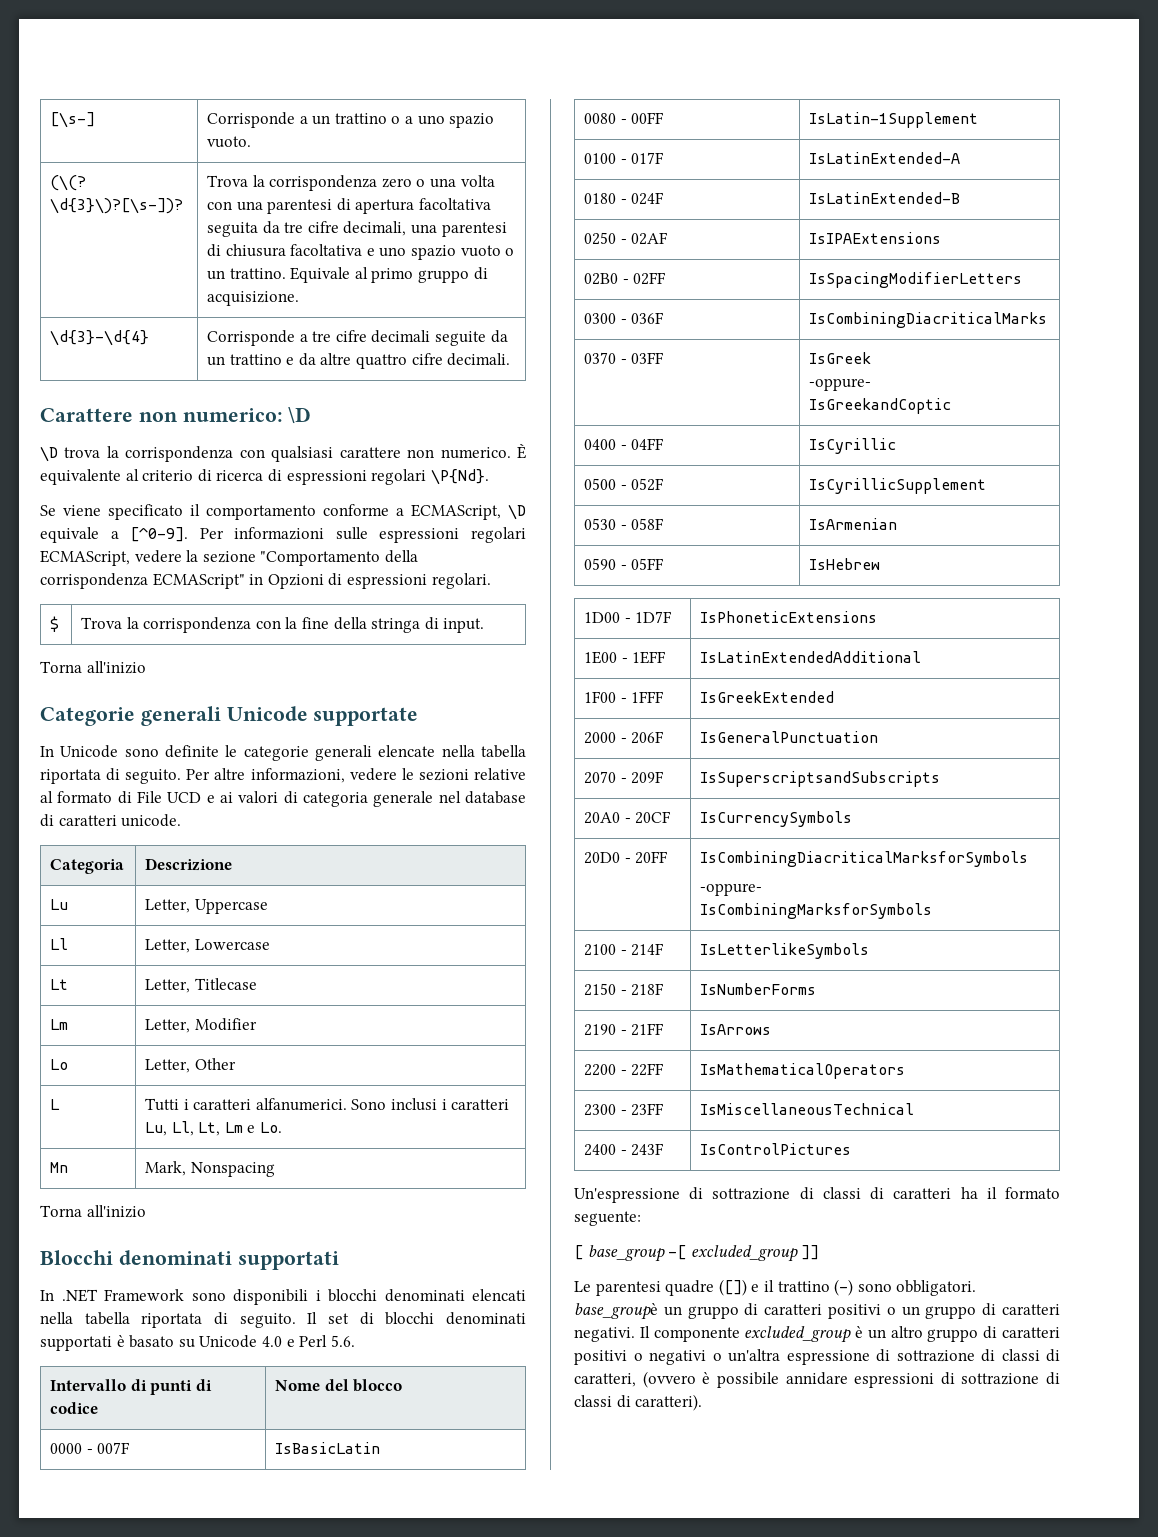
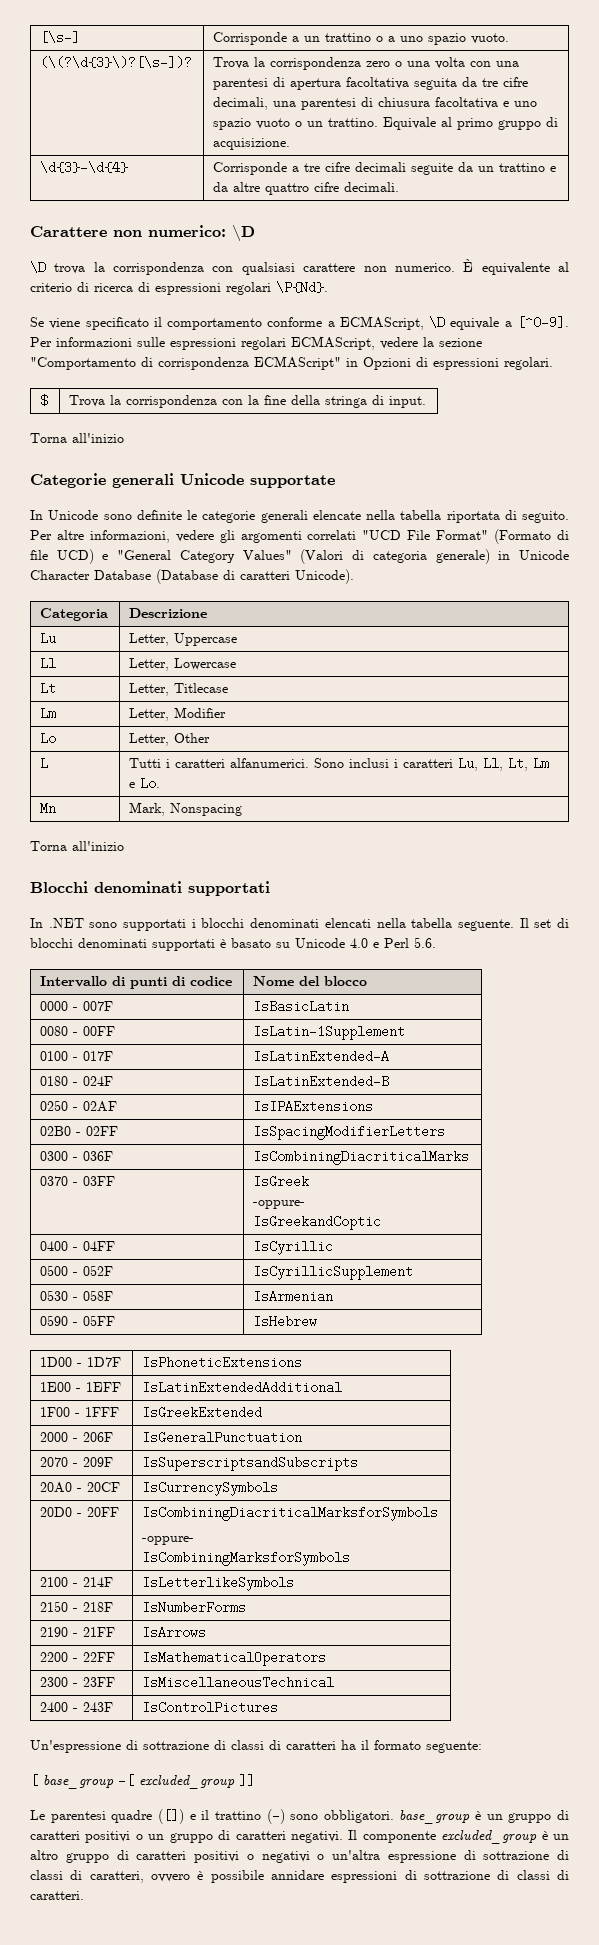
- (\(? \d{3}\)?[\s-])? | Trova la corrispondenza zero o una volta con una parentesi di apertura facoltativa seguita da tre cifre decimali, una parentesi di chiusura facoltativa e uno spazio vuoto o un trattino. Equivale al primo gruppo di acquisizione.
+ (\(?\d{3}\)?[\s-])? | Trova la corrispondenza zero o una volta con una parentesi di apertura facoltativa seguita da tre cifre decimali, una parentesi di chiusura facoltativa e uno spazio vuoto o un trattino. Equivale al primo gruppo di acquisizione.
- Per informazioni sulle espressioni regolari ECMAScript, vedere la sezione "Comportamento della corrispondenza ECMAScript" in Opzioni di espressioni regolari.
+ Per informazioni sulle espressioni regolari ECMAScript, vedere la sezione "Comportamento di corrispondenza ECMAScript" in Opzioni di espressioni regolari.
- Per altre informazioni, vedere le sezioni relative al formato di File UCD e ai valori di categoria generale nel database di caratteri unicode.
+ Per altre informazioni, vedere gli argomenti correlati "UCD File Format" (Formato di file UCD) e "General Category Values" (Valori di categoria generale) in Unicode Character Database (Database di caratteri Unicode).
- In .NET Framework sono disponibili i blocchi denominati elencati nella tabella riportata di seguito.
+ In .NET sono supportati i blocchi denominati elencati nella tabella seguente.
- Le parentesi quadre ([]) e il trattino (-) sono obbligatori. base_groupè un gruppo di caratteri positivi o un gruppo di caratteri negativi.
+ Le parentesi quadre ([]) e il trattino (-) sono obbligatori. base_group è un gruppo di caratteri positivi o un gruppo di caratteri negativi.
- Il componente excluded_group è un altro gruppo di caratteri positivi o negativi o un'altra espressione di sottrazione di classi di caratteri, (ovvero è possibile annidare espressioni di sottrazione di classi di caratteri).
+ Il componente excluded_group è un altro gruppo di caratteri positivi o negativi o un'altra espressione di sottrazione di classi di caratteri, ovvero è possibile annidare espressioni di sottrazione di classi di caratteri.

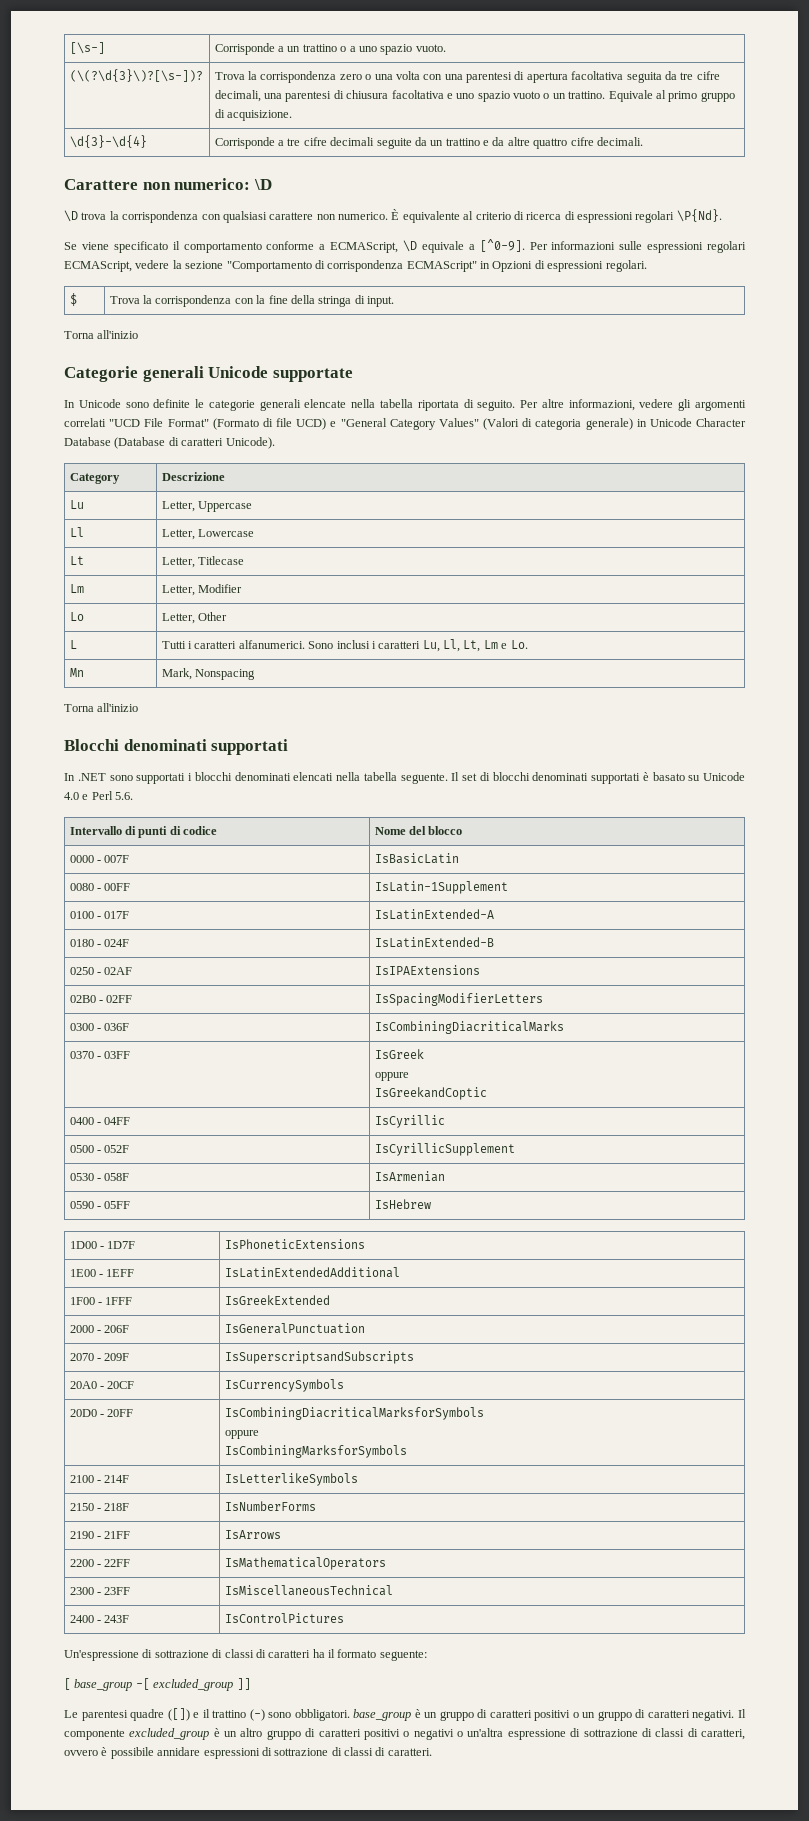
- Categoria | Descrizione
+ Category | Descrizione
  0370 - 03FF | IsGreek
- -oppure-
+ oppure
  20D0 - 20FF | IsCombiningDiacriticalMarksforSymbols
- -oppure-
+ oppure

